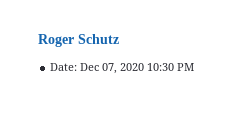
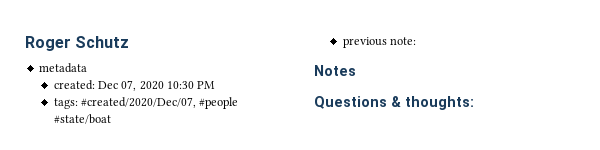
- Date: Dec 07, 2020 10:30 PM
+ metadata
+ created: Dec 07, 2020 10:30 PM
+ tags: #created/2020/Dec/07, #people #state/boat
+ previous note:
+ Notes
+ Questions & thoughts:

